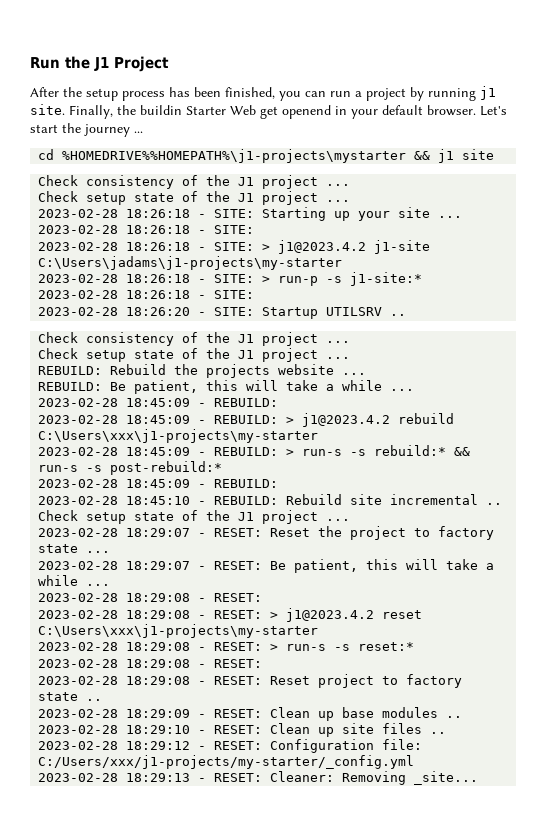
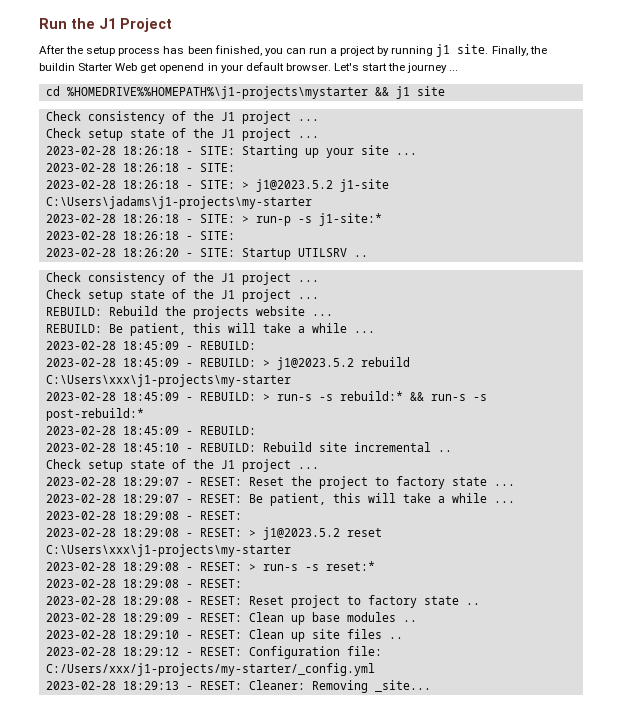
- 2023-02-28 18:26:18 - SITE: > j1@2023.4.2 j1-site C:\Users\jadams\j1-projects\my-starter
+ 2023-02-28 18:26:18 - SITE: > j1@2023.5.2 j1-site C:\Users\jadams\j1-projects\my-starter
- 2023-02-28 18:45:09 - REBUILD: > j1@2023.4.2 rebuild C:\Users\xxx\j1-projects\my-starter
+ 2023-02-28 18:45:09 - REBUILD: > j1@2023.5.2 rebuild C:\Users\xxx\j1-projects\my-starter
- 2023-02-28 18:29:08 - RESET: > j1@2023.4.2 reset C:\Users\xxx\j1-projects\my-starter
+ 2023-02-28 18:29:08 - RESET: > j1@2023.5.2 reset C:\Users\xxx\j1-projects\my-starter

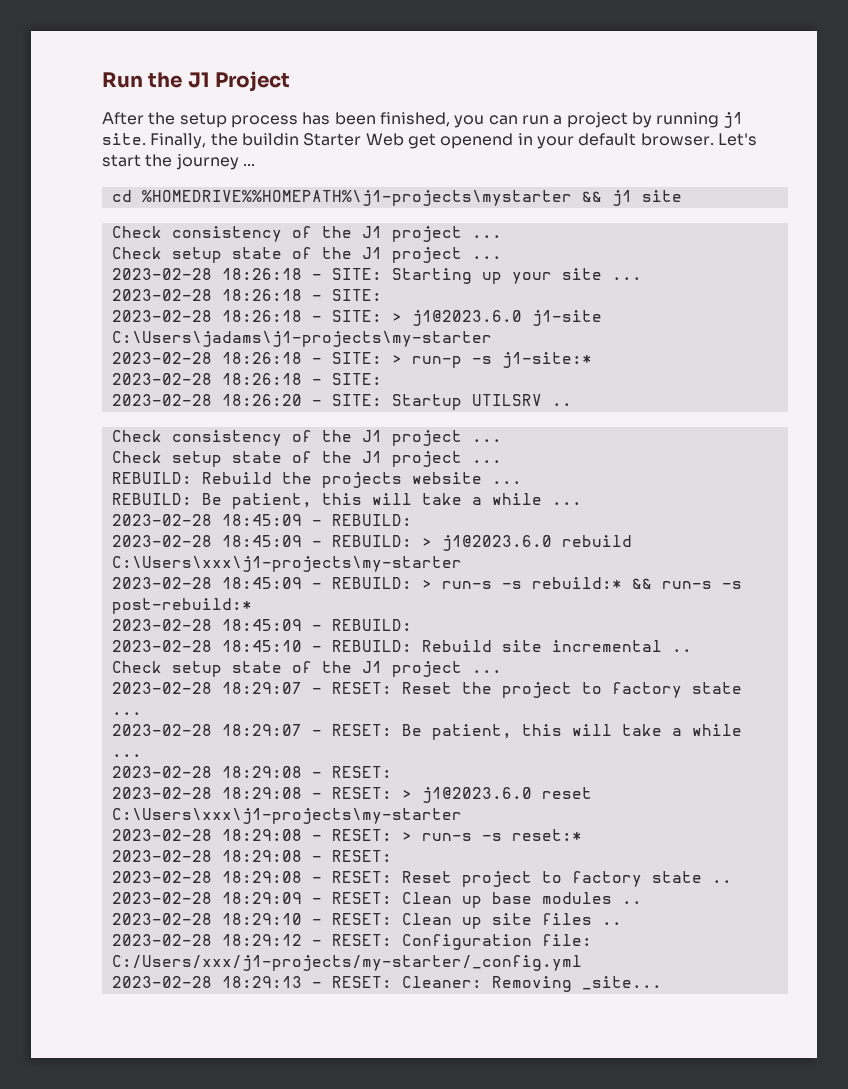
- 2023-02-28 18:26:18 - SITE: > j1@2023.5.2 j1-site C:\Users\jadams\j1-projects\my-starter
+ 2023-02-28 18:26:18 - SITE: > j1@2023.6.0 j1-site C:\Users\jadams\j1-projects\my-starter
- 2023-02-28 18:45:09 - REBUILD: > j1@2023.5.2 rebuild C:\Users\xxx\j1-projects\my-starter
+ 2023-02-28 18:45:09 - REBUILD: > j1@2023.6.0 rebuild C:\Users\xxx\j1-projects\my-starter
- 2023-02-28 18:29:08 - RESET: > j1@2023.5.2 reset C:\Users\xxx\j1-projects\my-starter
+ 2023-02-28 18:29:08 - RESET: > j1@2023.6.0 reset C:\Users\xxx\j1-projects\my-starter

